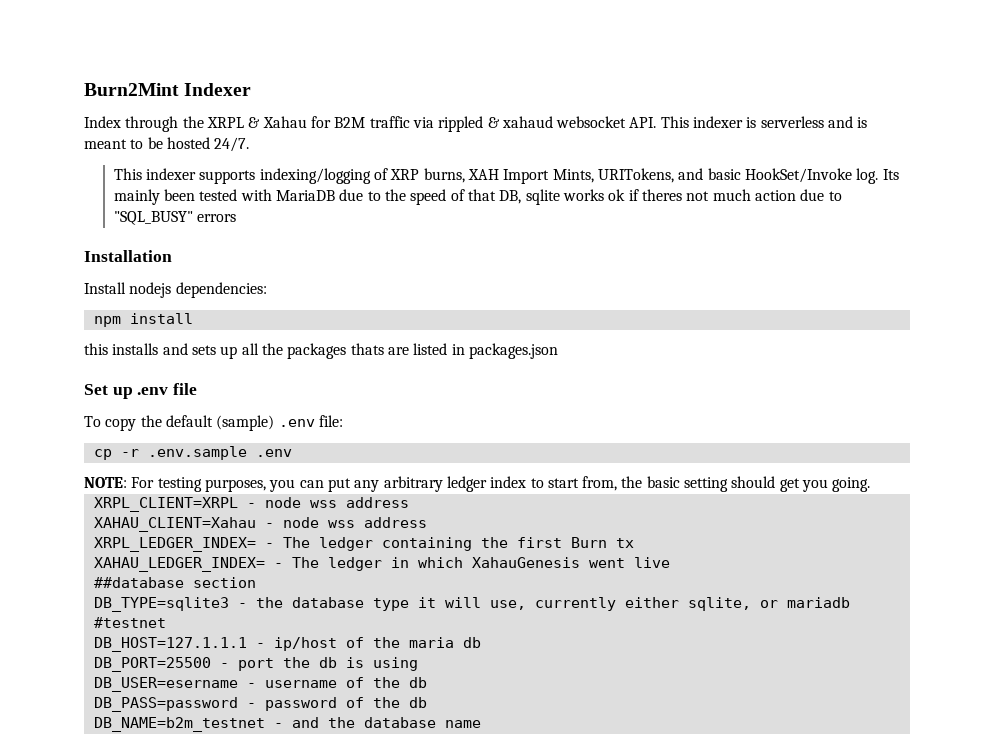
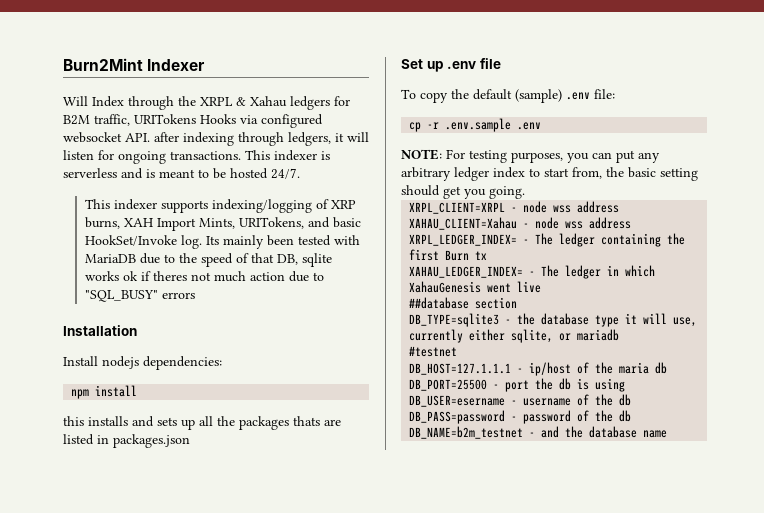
- Index through the XRPL & Xahau for B2M traffic via rippled & xahaud websocket API. This indexer is serverless and is meant to be hosted 24/7.
+ Will Index through the XRPL & Xahau ledgers for B2M traffic, URITokens Hooks via configured websocket API. after indexing through ledgers, it will listen for ongoing transactions. This indexer is serverless and is meant to be hosted 24/7.

